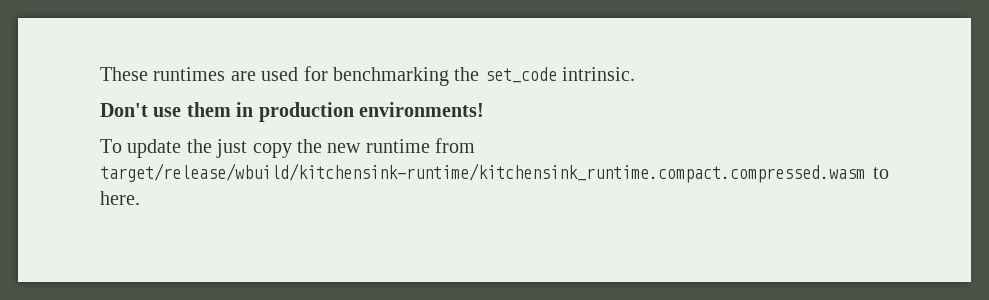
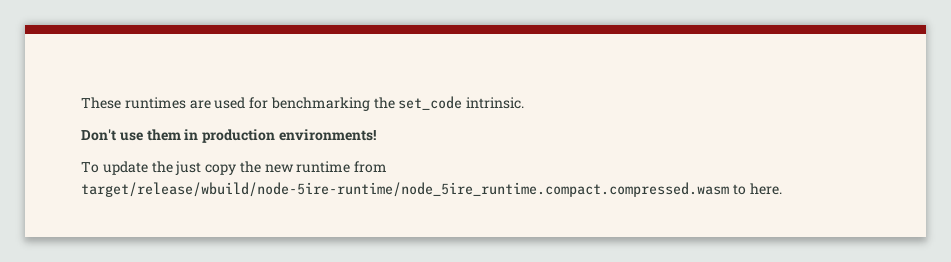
- To update the just copy the new runtime from target/release/wbuild/kitchensink-runtime/kitchensink_runtime.compact.compressed.wasm to here.
+ To update the just copy the new runtime from target/release/wbuild/node-5ire-runtime/node_5ire_runtime.compact.compressed.wasm to here.

